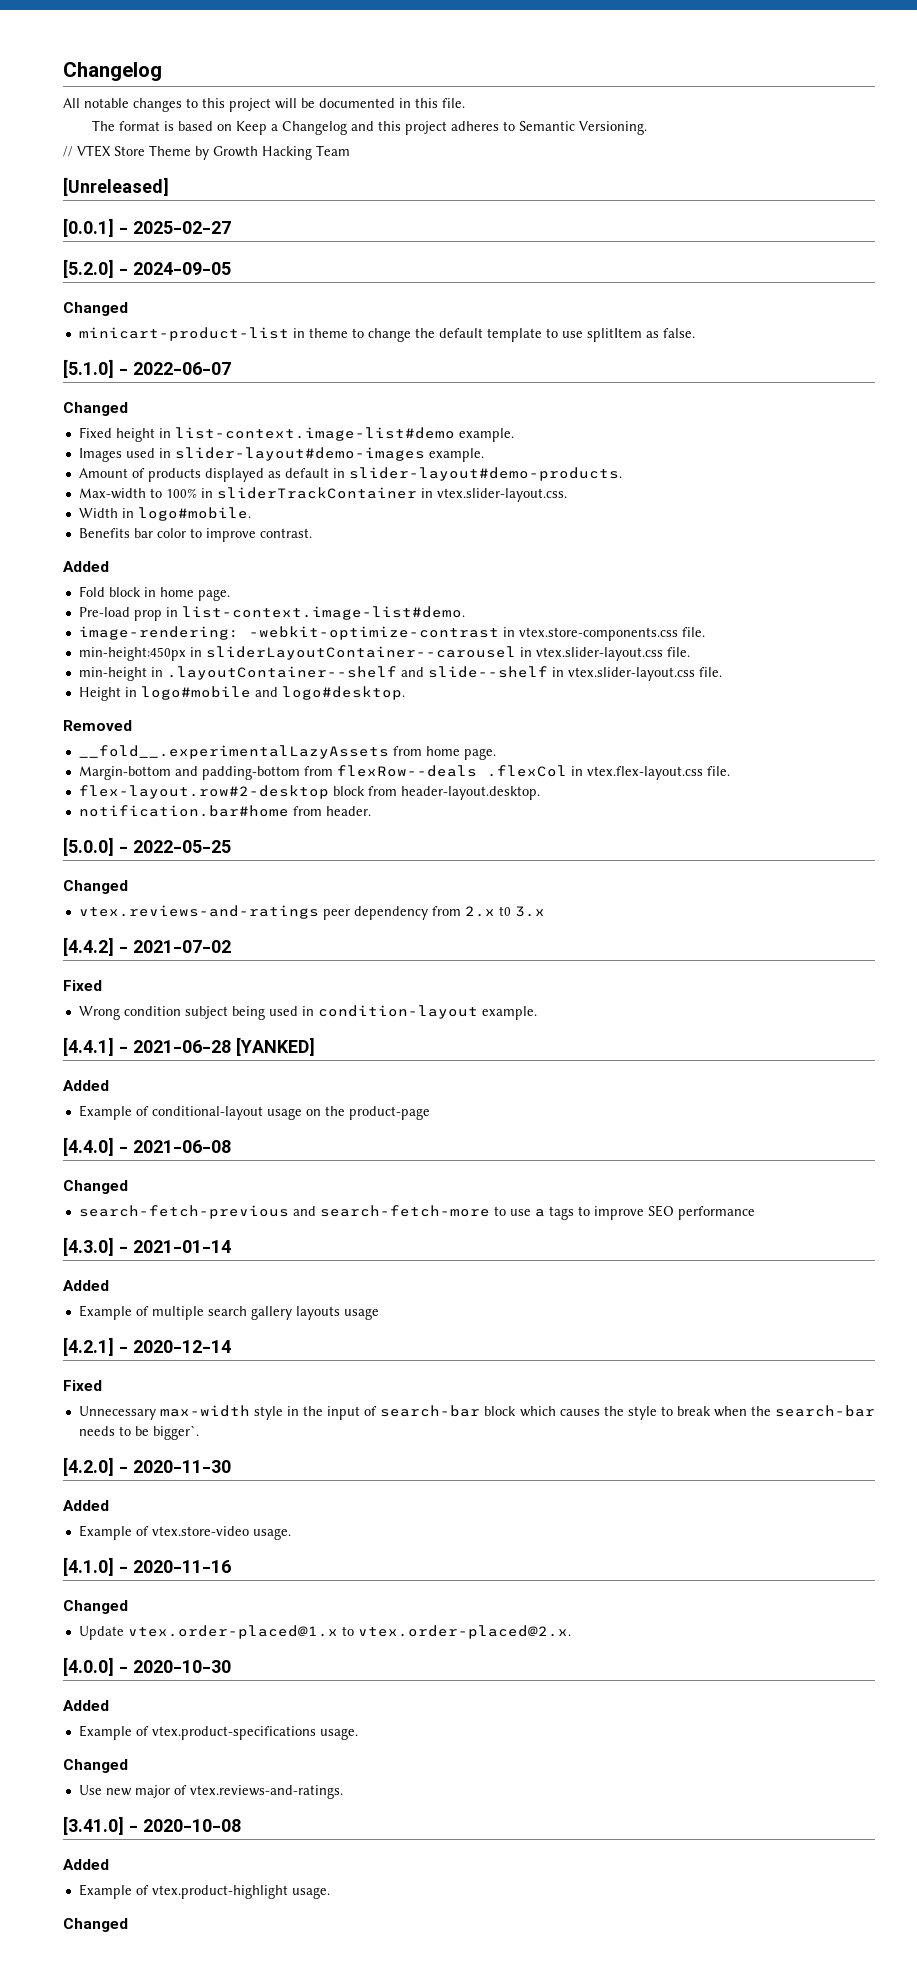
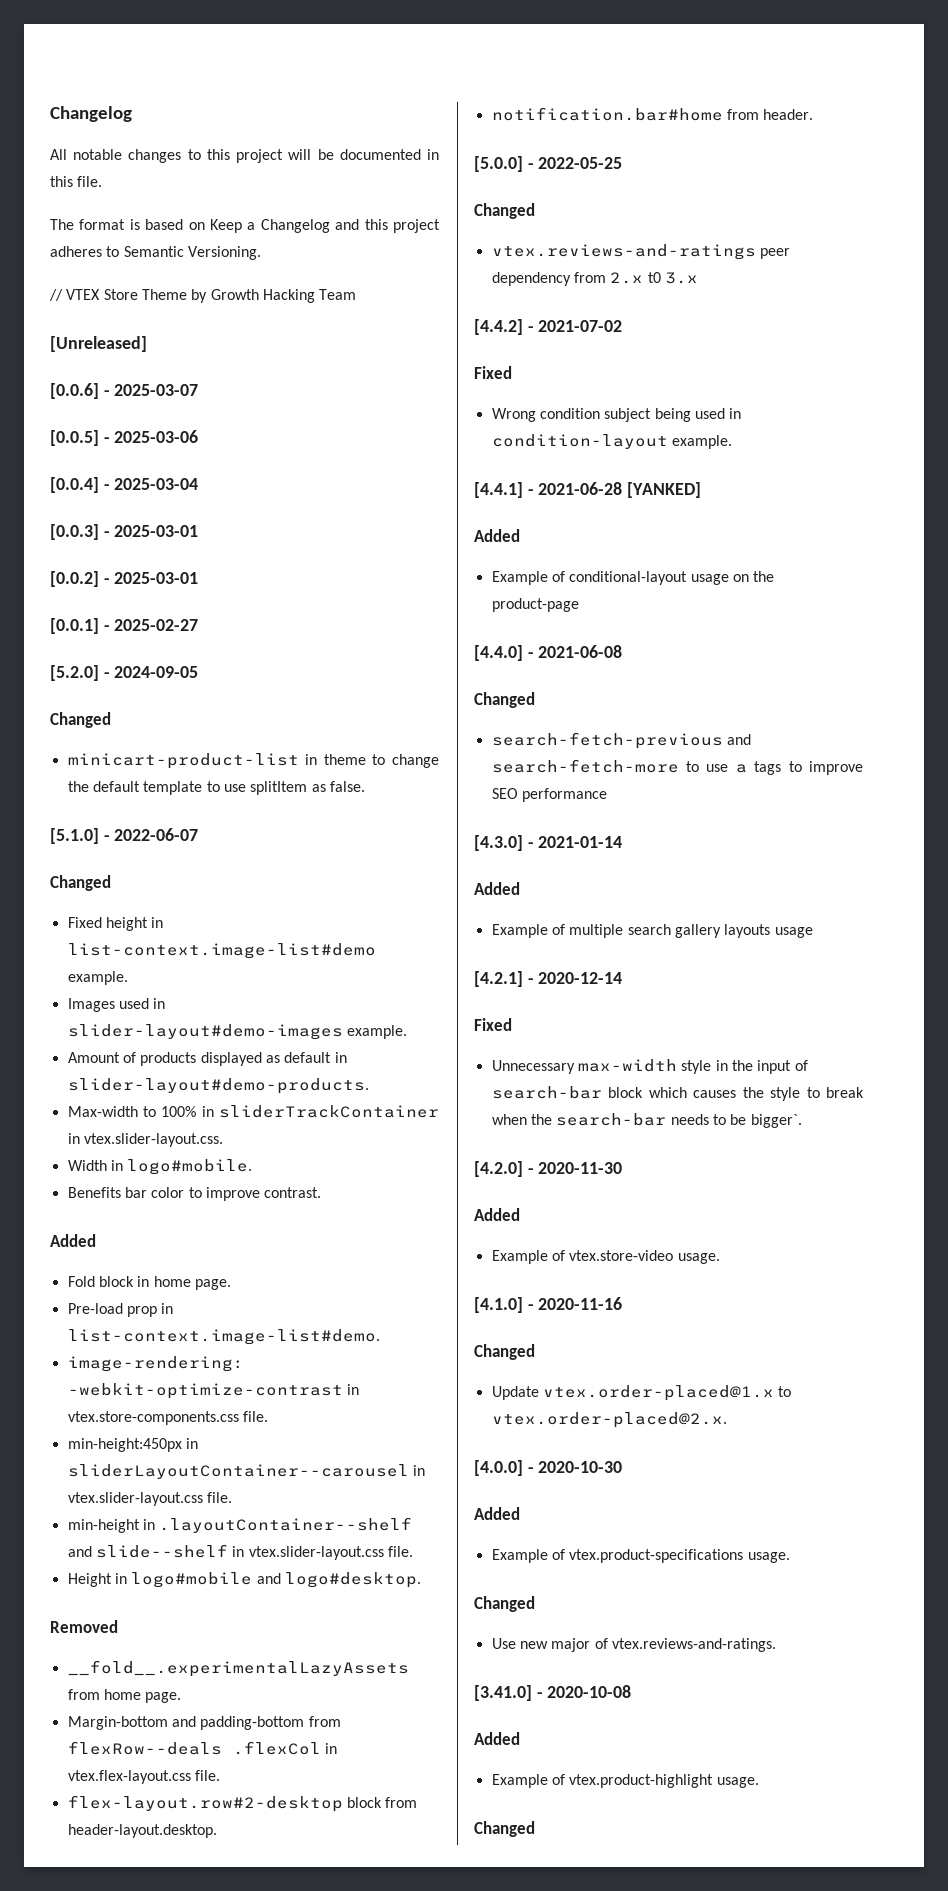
+ [0.0.6] - 2025-03-07
+ [0.0.5] - 2025-03-06
+ [0.0.4] - 2025-03-04
+ [0.0.3] - 2025-03-01
+ [0.0.2] - 2025-03-01

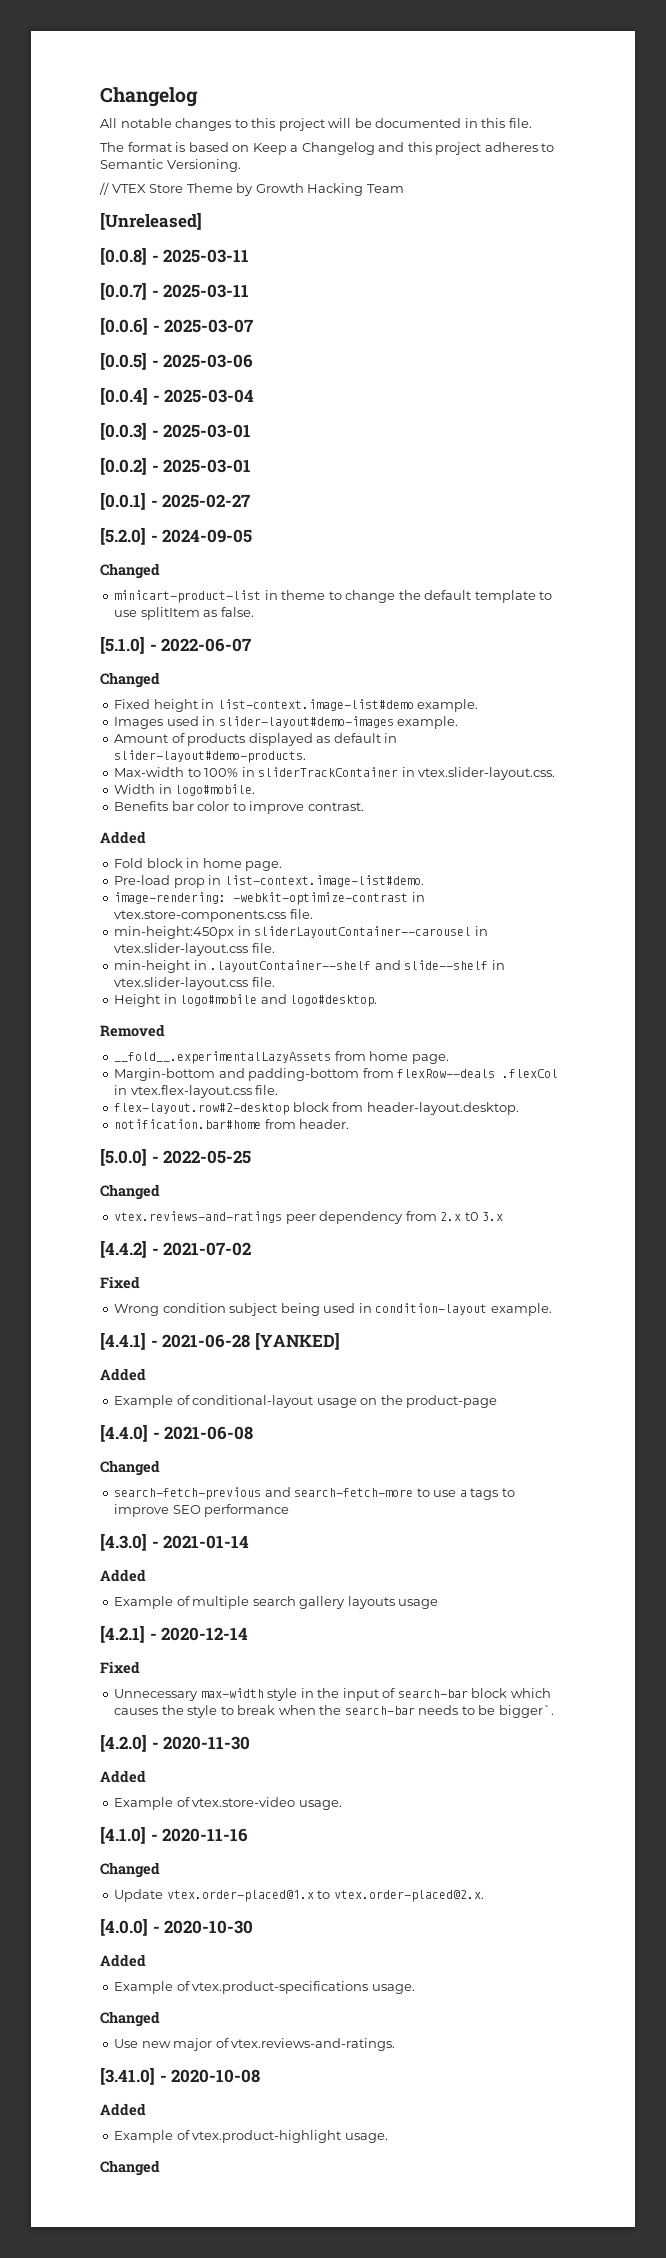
+ [0.0.8] - 2025-03-11
+ [0.0.7] - 2025-03-11

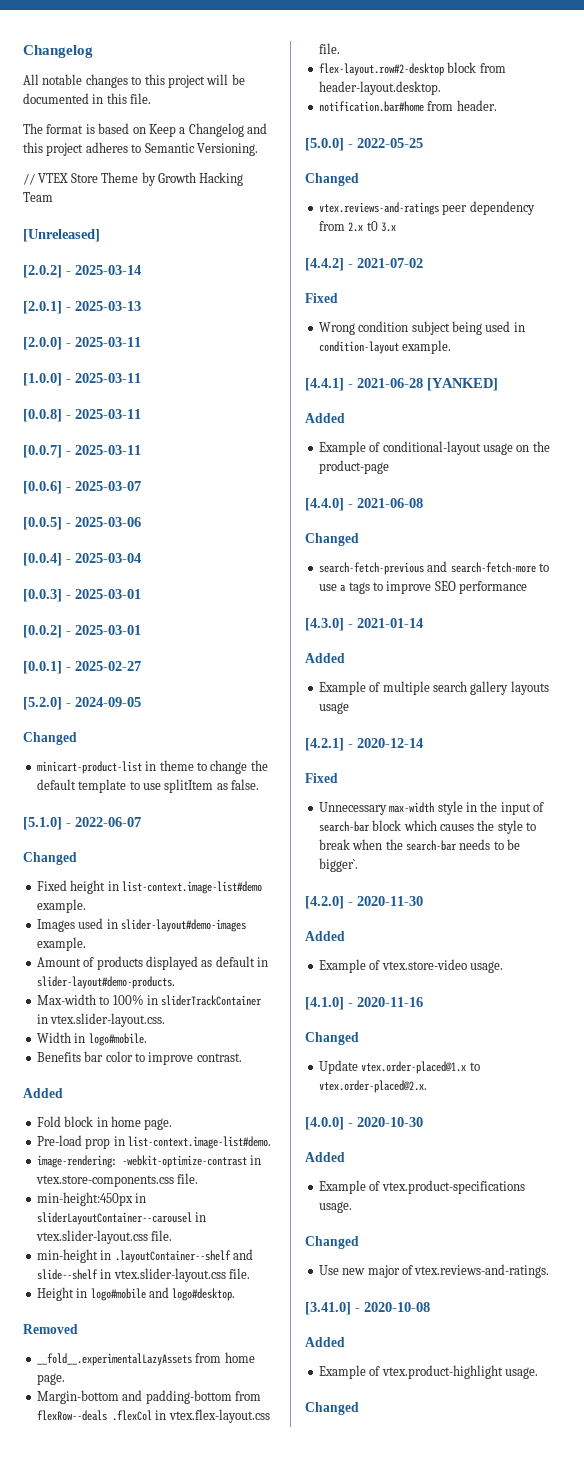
+ [2.0.2] - 2025-03-14
+ [2.0.1] - 2025-03-13
+ [2.0.0] - 2025-03-11
+ [1.0.0] - 2025-03-11

